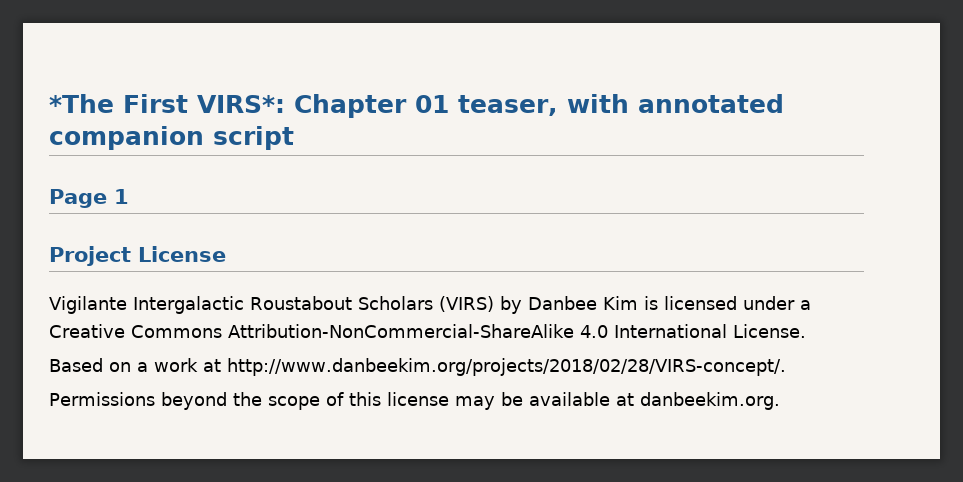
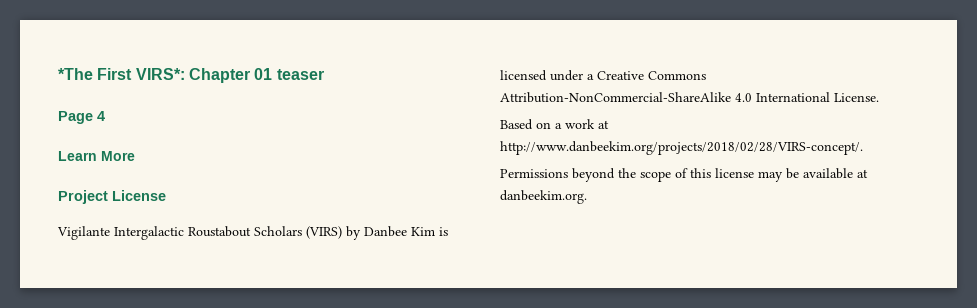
- *The First VIRS*: Chapter 01 teaser, with annotated companion script
- Page 1
+ *The First VIRS*: Chapter 01 teaser
+ Page 4
+ Learn More

